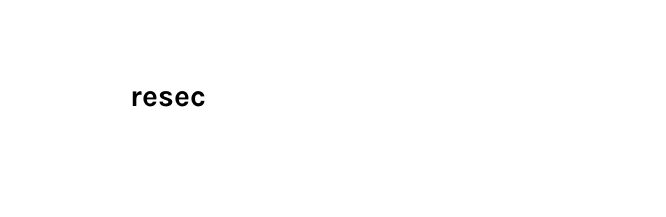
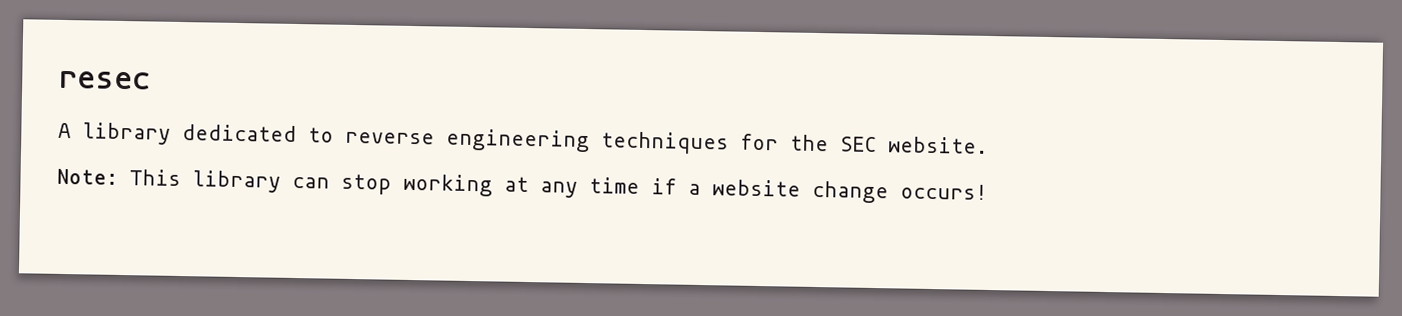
+ A library dedicated to reverse engineering techniques for the SEC website.
+ Note: This library can stop working at any time if a website change occurs!

